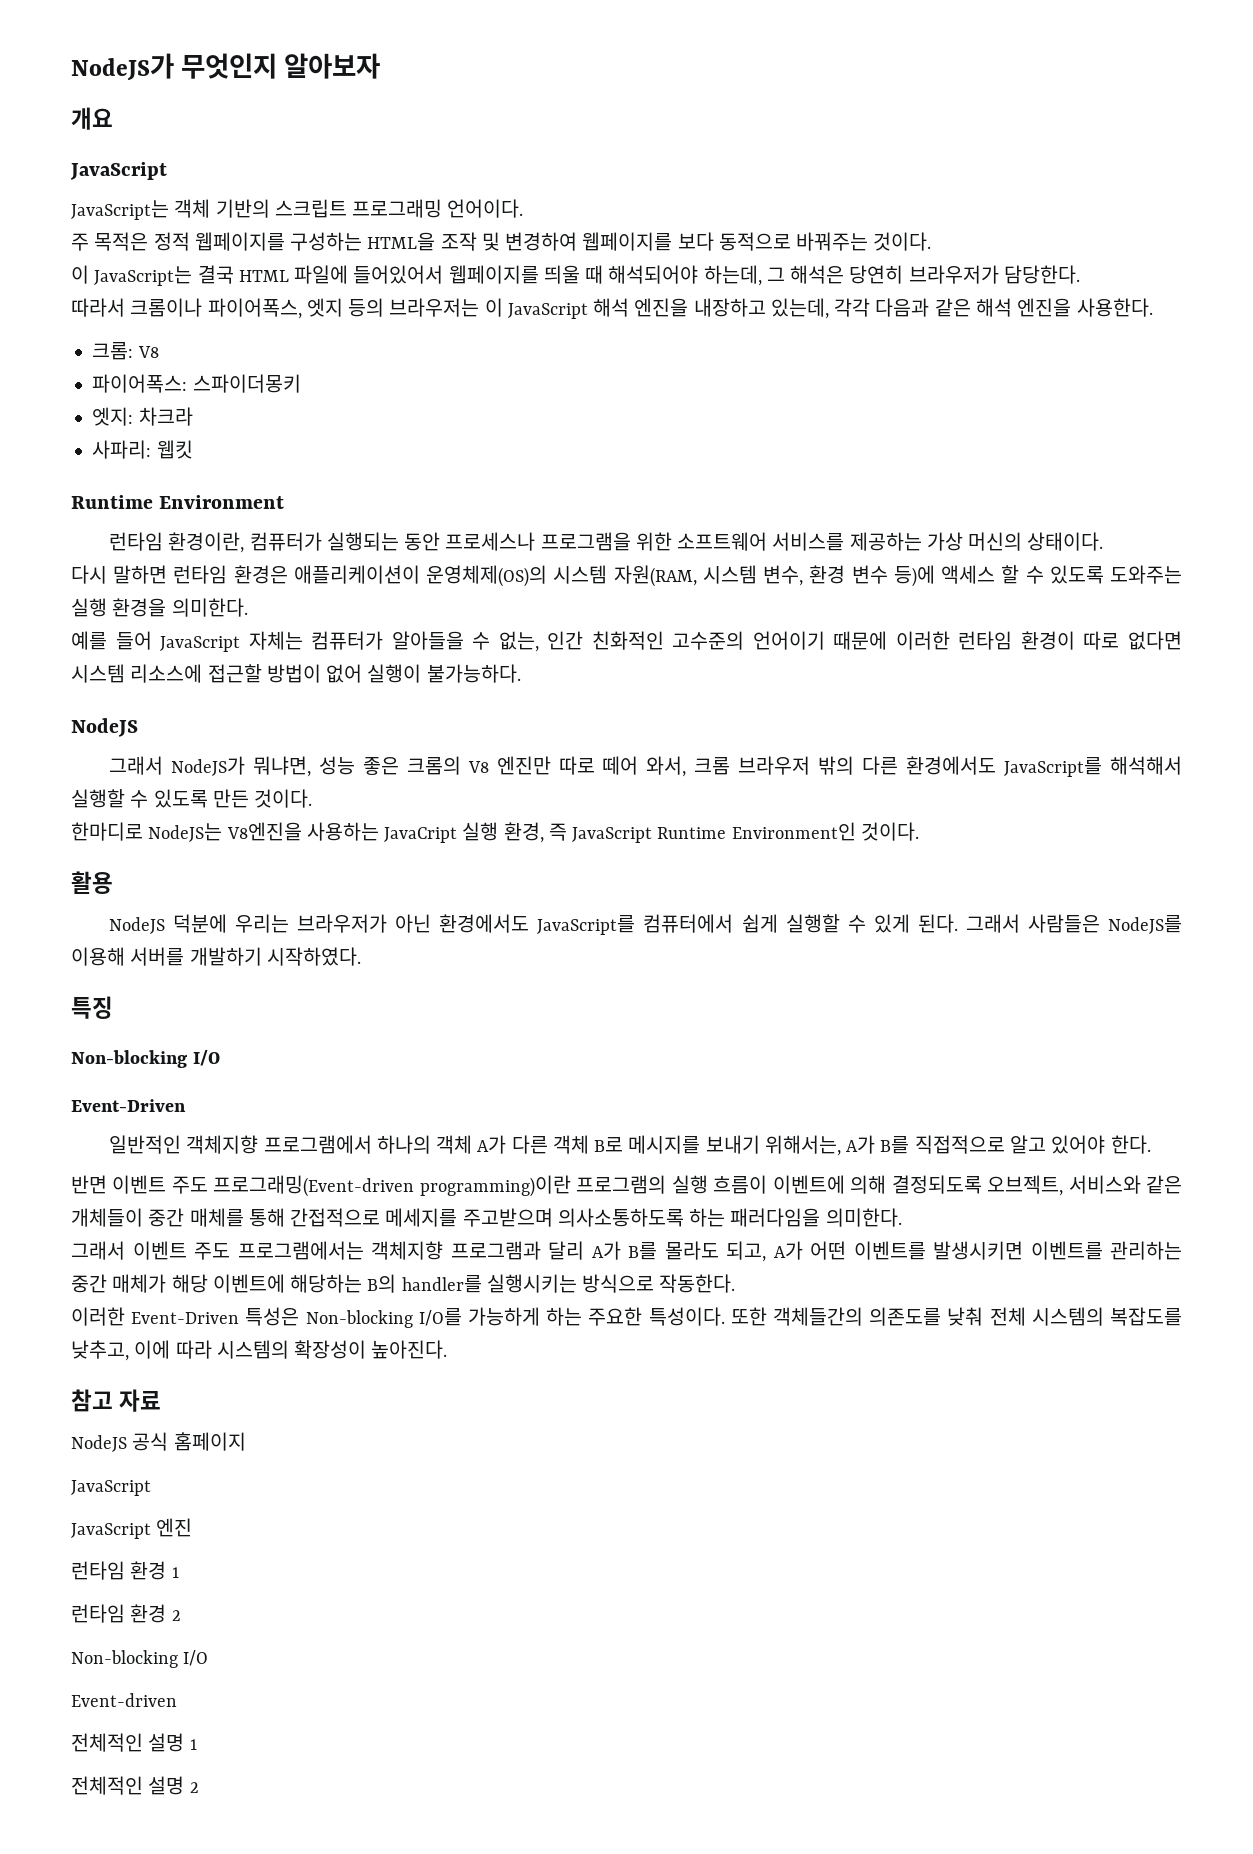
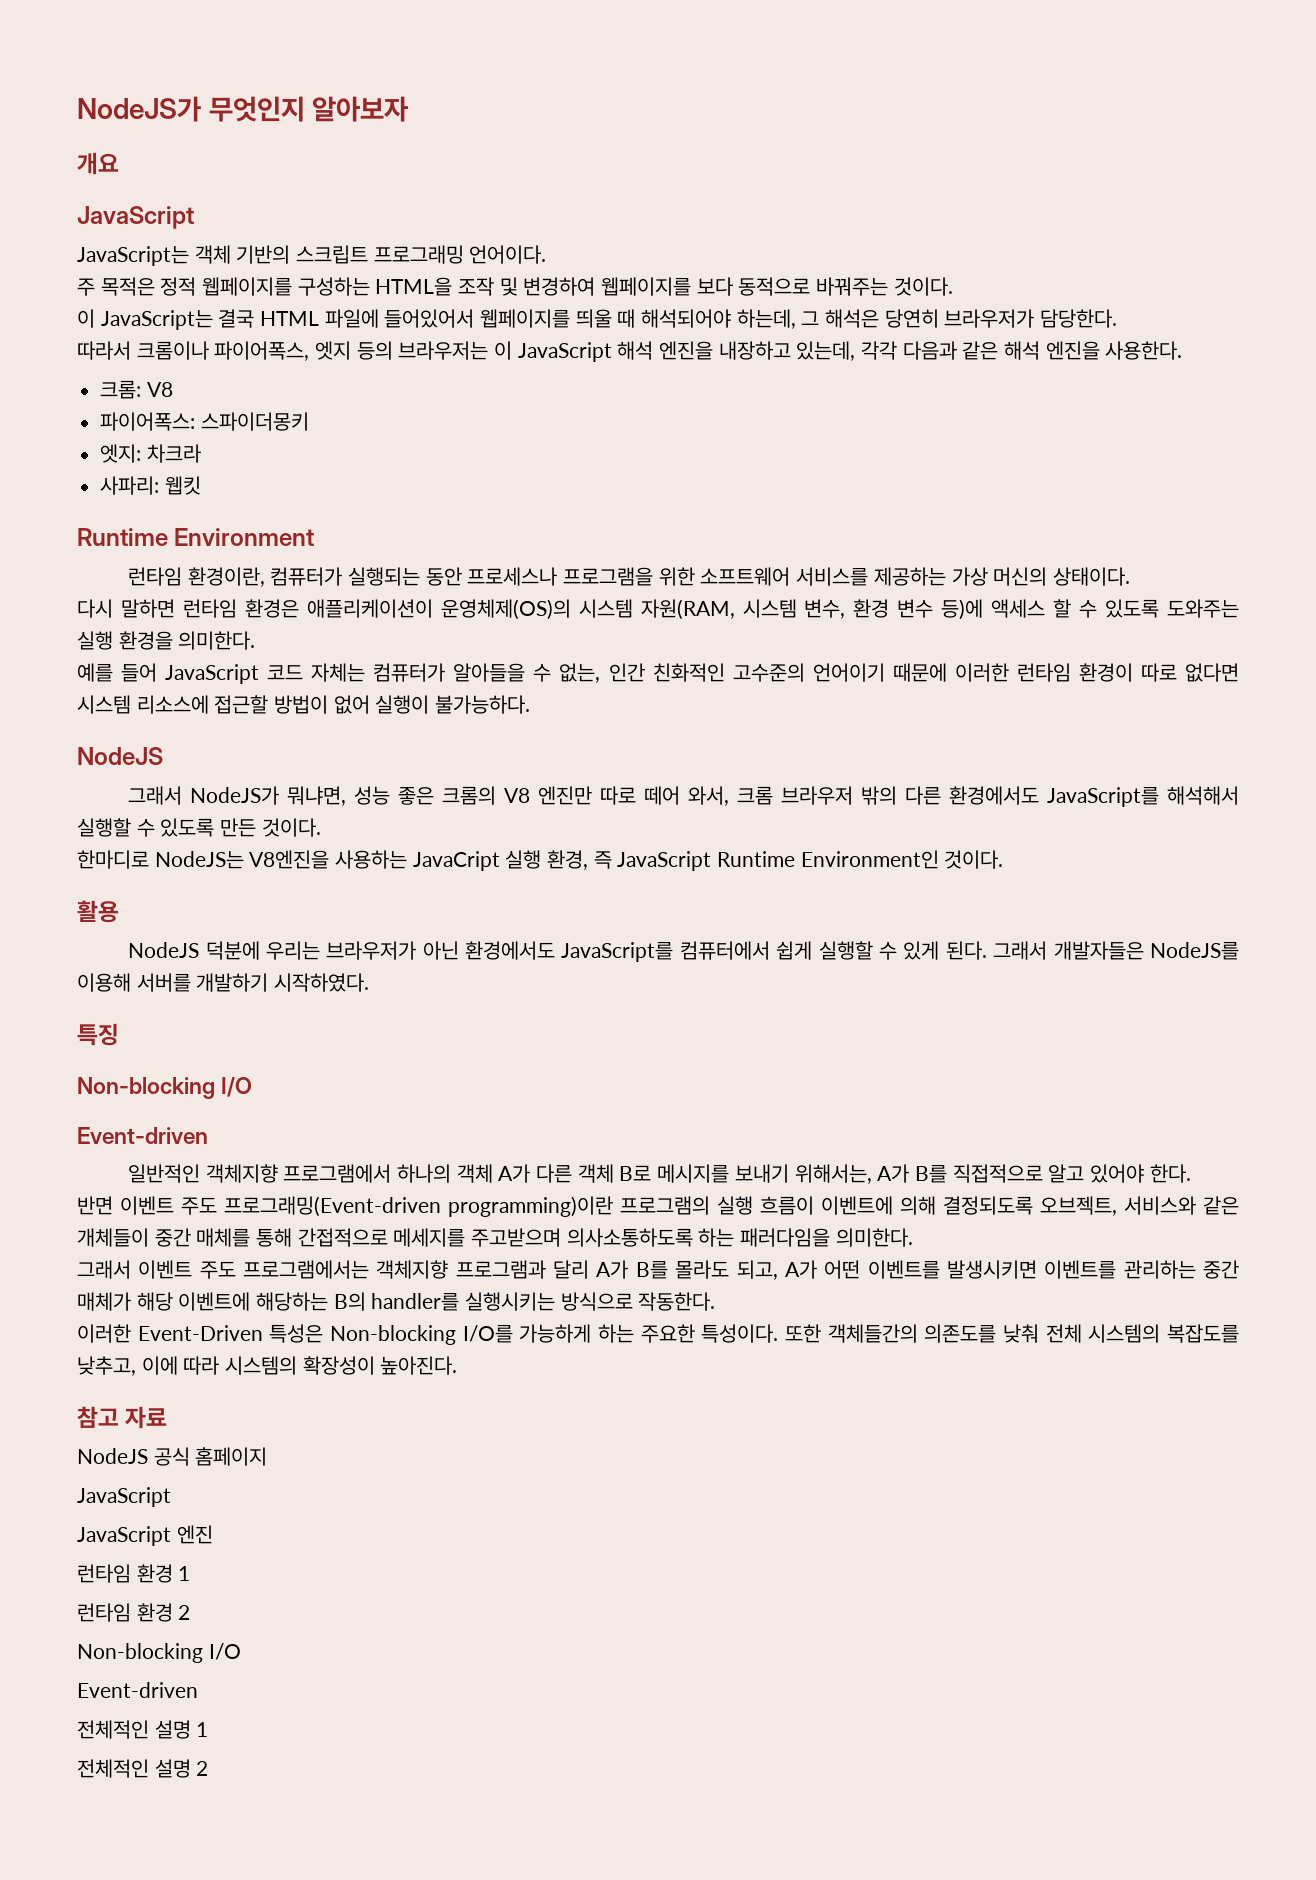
- 예를 들어 JavaScript 자체는 컴퓨터가 알아들을 수 없는, 인간 친화적인 고수준의 언어이기 때문에 이러한 런타임 환경이 따로 없다면 시스템 리소스에 접근할 방법이 없어 실행이 불가능하다.
+ 예를 들어 JavaScript 코드 자체는 컴퓨터가 알아들을 수 없는, 인간 친화적인 고수준의 언어이기 때문에 이러한 런타임 환경이 따로 없다면 시스템 리소스에 접근할 방법이 없어 실행이 불가능하다.
- 그래서 사람들은 NodeJS를 이용해 서버를 개발하기 시작하였다.
+ 그래서 개발자들은 NodeJS를 이용해 서버를 개발하기 시작하였다.
  특징
  Non-blocking I/O
- Event-Driven
+ Event-driven

